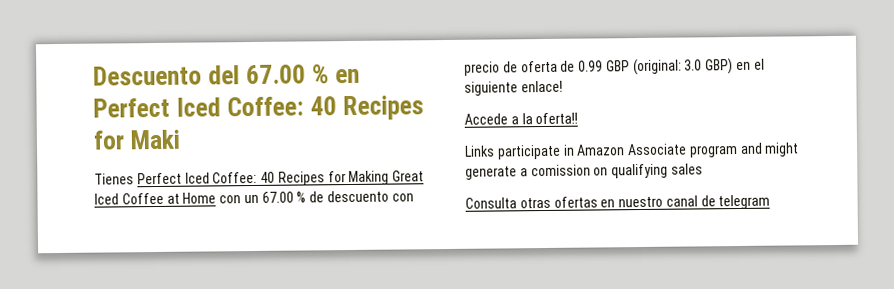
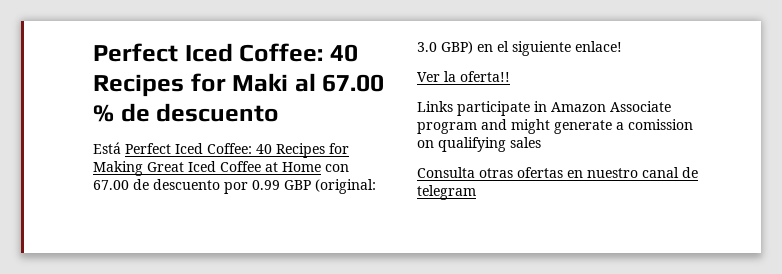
- Descuento del 67.00 % en Perfect Iced Coffee: 40 Recipes for Maki
- Tienes Perfect Iced Coffee: 40 Recipes for Making Great Iced Coffee at Home con un 67.00 % de descuento con precio de oferta de 0.99 GBP (original: 3.0 GBP) en el siguiente enlace!
+ Perfect Iced Coffee: 40 Recipes for Maki al 67.00 % de descuento
+ Está Perfect Iced Coffee: 40 Recipes for Making Great Iced Coffee at Home con 67.00 de descuento por 0.99 GBP (original: 3.0 GBP) en el siguiente enlace!
- Accede a la oferta!!
+ Ver la oferta!!

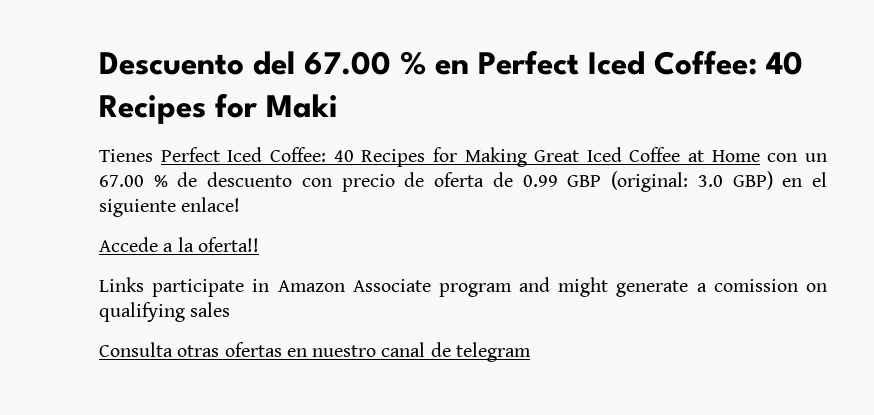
- Perfect Iced Coffee: 40 Recipes for Maki al 67.00 % de descuento
- Está Perfect Iced Coffee: 40 Recipes for Making Great Iced Coffee at Home con 67.00 de descuento por 0.99 GBP (original: 3.0 GBP) en el siguiente enlace!
+ Descuento del 67.00 % en Perfect Iced Coffee: 40 Recipes for Maki
+ Tienes Perfect Iced Coffee: 40 Recipes for Making Great Iced Coffee at Home con un 67.00 % de descuento con precio de oferta de 0.99 GBP (original: 3.0 GBP) en el siguiente enlace!
- Ver la oferta!!
+ Accede a la oferta!!

